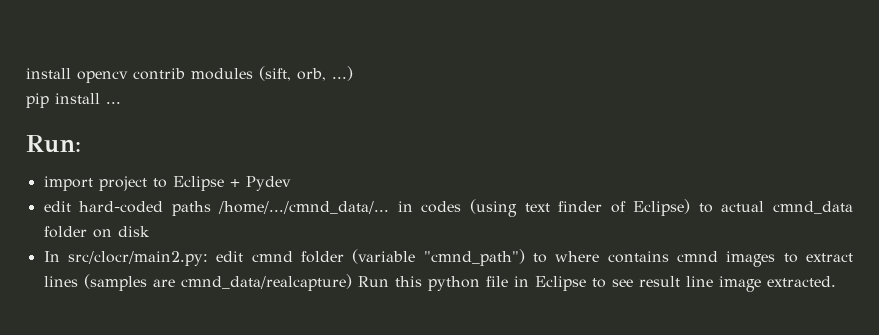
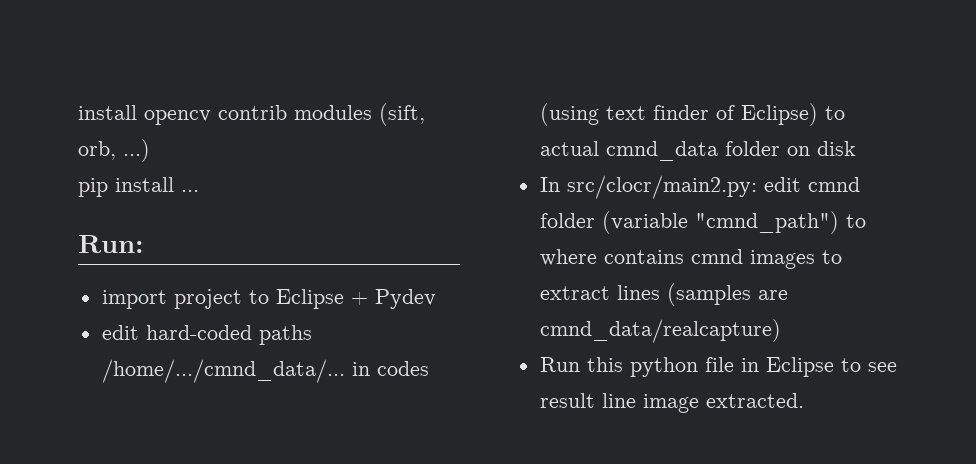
- In src/clocr/main2.py: edit cmnd folder (variable "cmnd_path") to where contains cmnd images to extract lines (samples are cmnd_data/realcapture) Run this python file in Eclipse to see result line image extracted.
+ In src/clocr/main2.py: edit cmnd folder (variable "cmnd_path") to where contains cmnd images to extract lines (samples are cmnd_data/realcapture)
+ Run this python file in Eclipse to see result line image extracted.

